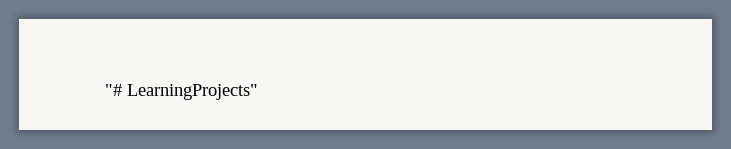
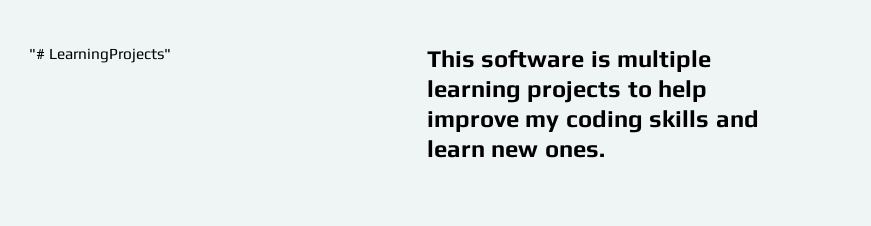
+ This software is multiple learning projects to help improve my coding skills and learn new ones.

